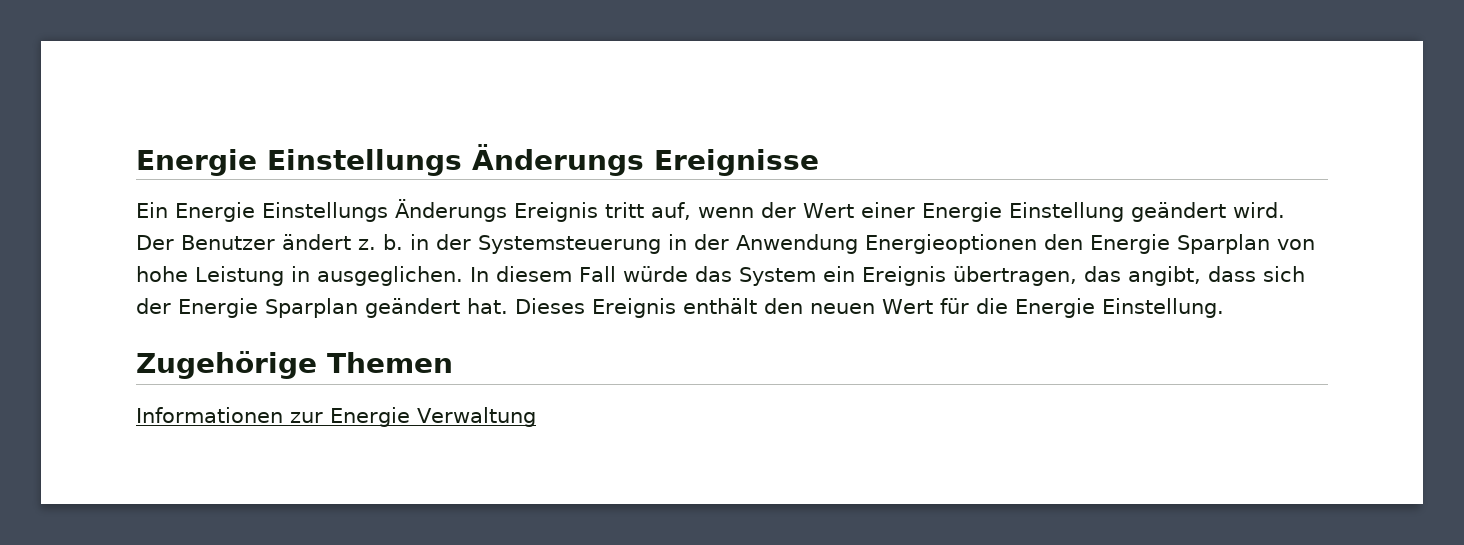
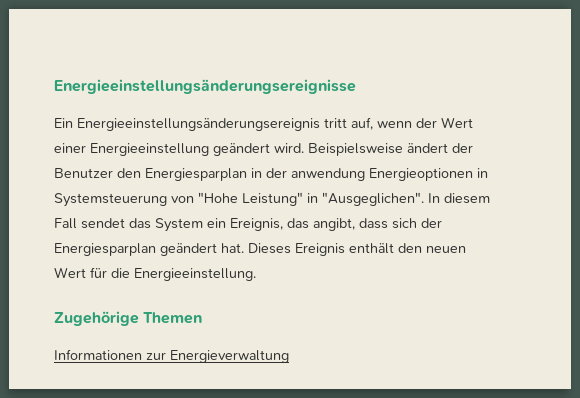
- Energie Einstellungs Änderungs Ereignisse
- Ein Energie Einstellungs Änderungs Ereignis tritt auf, wenn der Wert einer Energie Einstellung geändert wird. Der Benutzer ändert z. b. in der Systemsteuerung in der Anwendung Energieoptionen den Energie Sparplan von hohe Leistung in ausgeglichen.
+ Energieeinstellungsänderungsereignisse
+ Ein Energieeinstellungsänderungsereignis tritt auf, wenn der Wert einer Energieeinstellung geändert wird. Beispielsweise ändert der Benutzer den Energiesparplan in der anwendung Energieoptionen in Systemsteuerung von "Hohe Leistung" in "Ausgeglichen".
- In diesem Fall würde das System ein Ereignis übertragen, das angibt, dass sich der Energie Sparplan geändert hat.
+ In diesem Fall sendet das System ein Ereignis, das angibt, dass sich der Energiesparplan geändert hat.
- Dieses Ereignis enthält den neuen Wert für die Energie Einstellung.
+ Dieses Ereignis enthält den neuen Wert für die Energieeinstellung.
- Informationen zur Energie Verwaltung
+ Informationen zur Energieverwaltung

